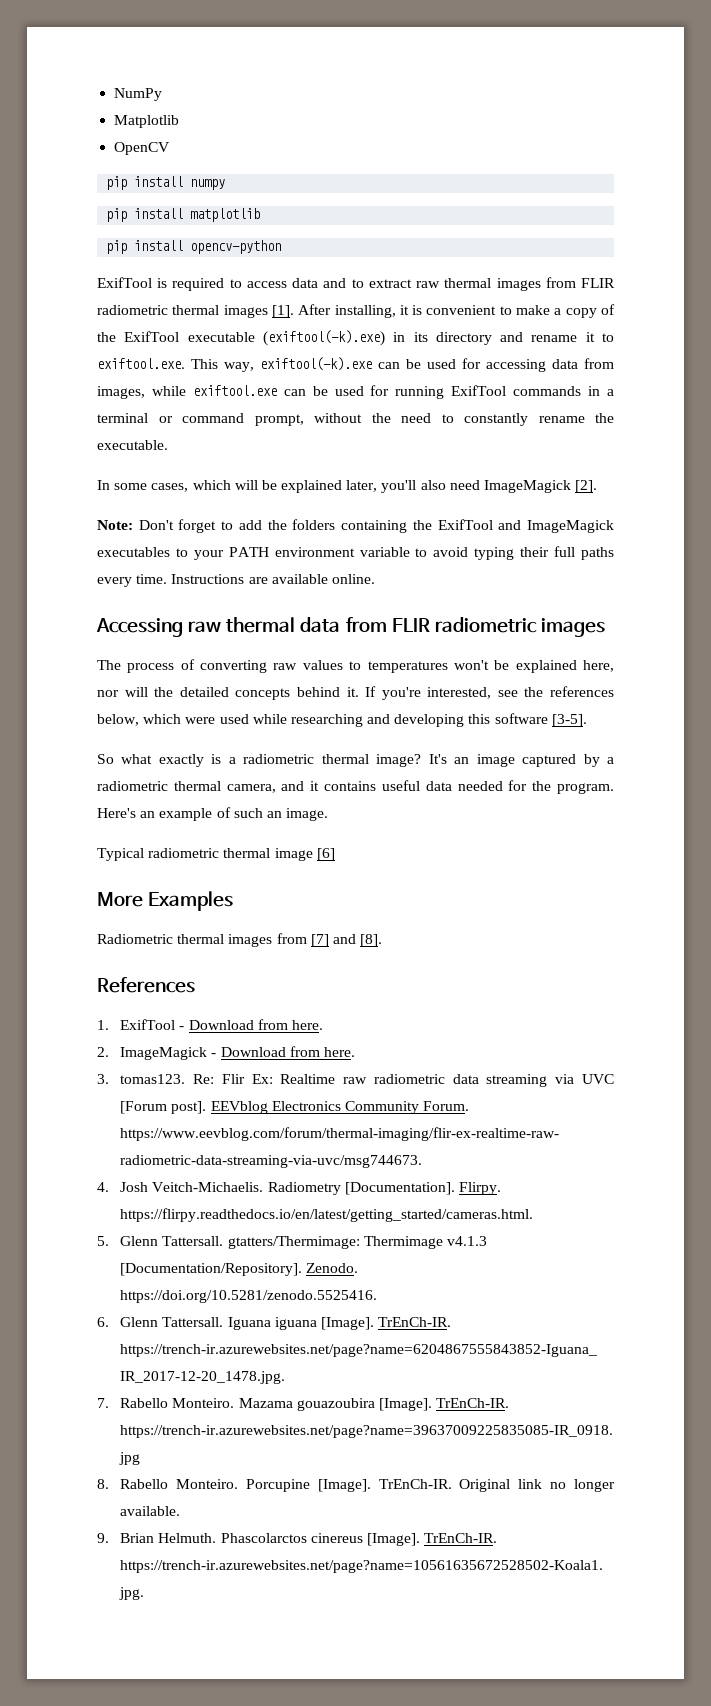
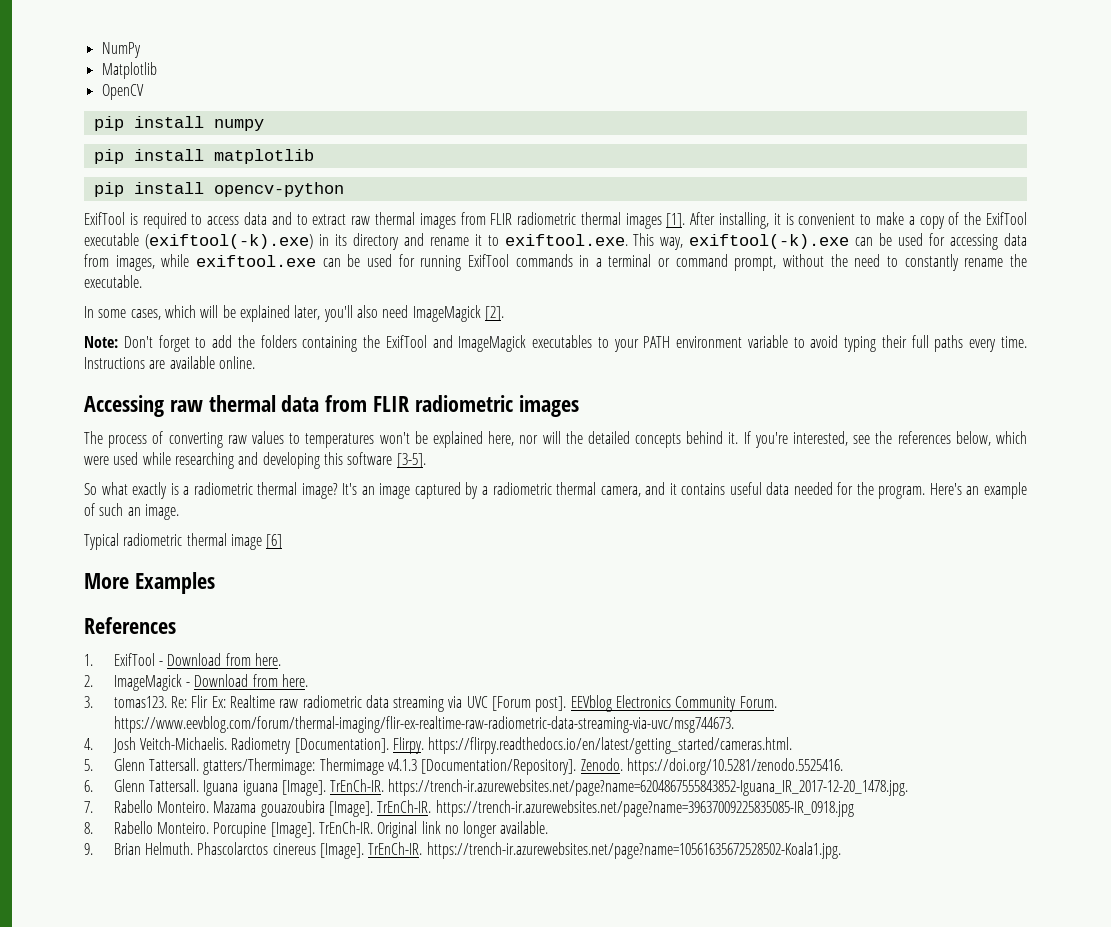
- Radiometric thermal images from [7] and [8].

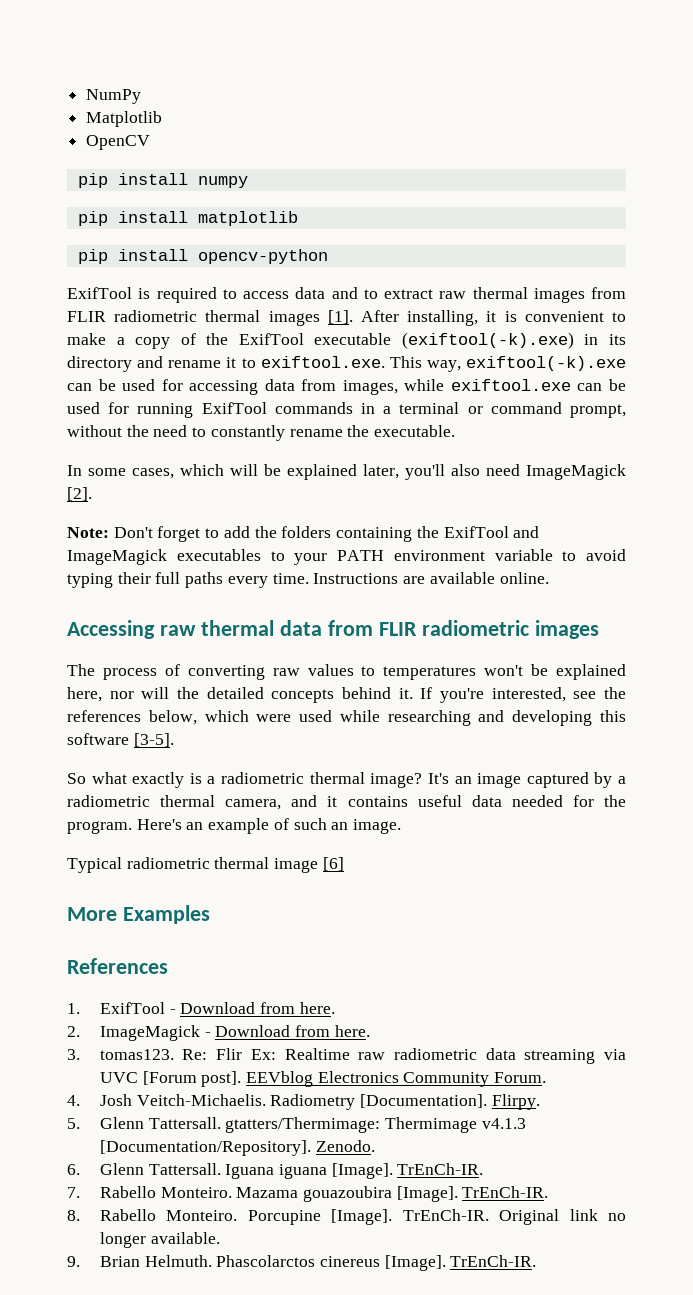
- EEVblog Electronics Community Forum. https://www.eevblog.com/forum/thermal-imaging/flir-ex-realtime-raw-radiometric-data-streaming-via-uvc/msg744673.
+ EEVblog Electronics Community Forum.
- Flirpy. https://flirpy.readthedocs.io/en/latest/getting_started/cameras.html.
+ Flirpy.
- Zenodo. https://doi.org/10.5281/zenodo.5525416.
+ Zenodo.
- Iguana iguana [Image]. TrEnCh-IR. https://trench-ir.azurewebsites.net/page?name=6204867555843852-Iguana_IR_2017-12-20_1478.jpg.
+ Iguana iguana [Image]. TrEnCh-IR.
- Mazama gouazoubira [Image]. TrEnCh-IR. https://trench-ir.azurewebsites.net/page?name=39637009225835085-IR_0918.jpg
+ Mazama gouazoubira [Image]. TrEnCh-IR.
- Phascolarctos cinereus [Image]. TrEnCh-IR. https://trench-ir.azurewebsites.net/page?name=10561635672528502-Koala1.jpg.
+ Phascolarctos cinereus [Image]. TrEnCh-IR.

